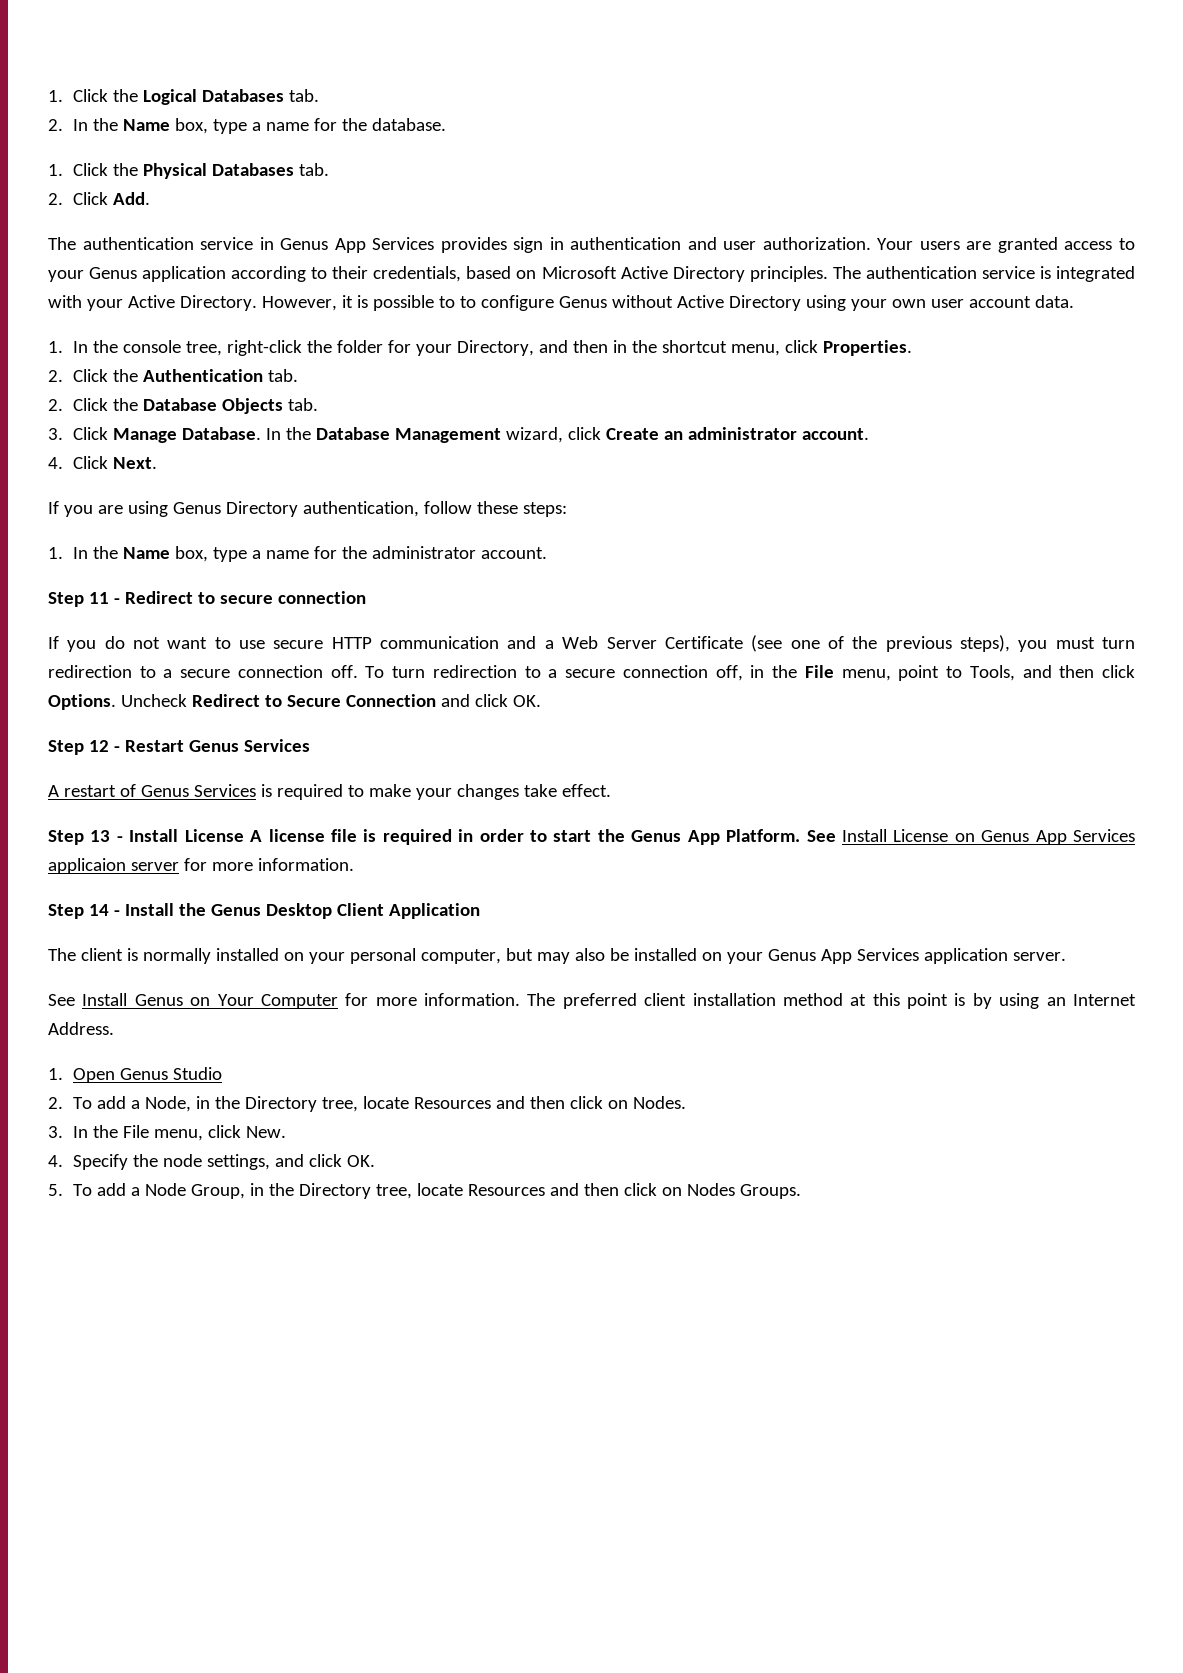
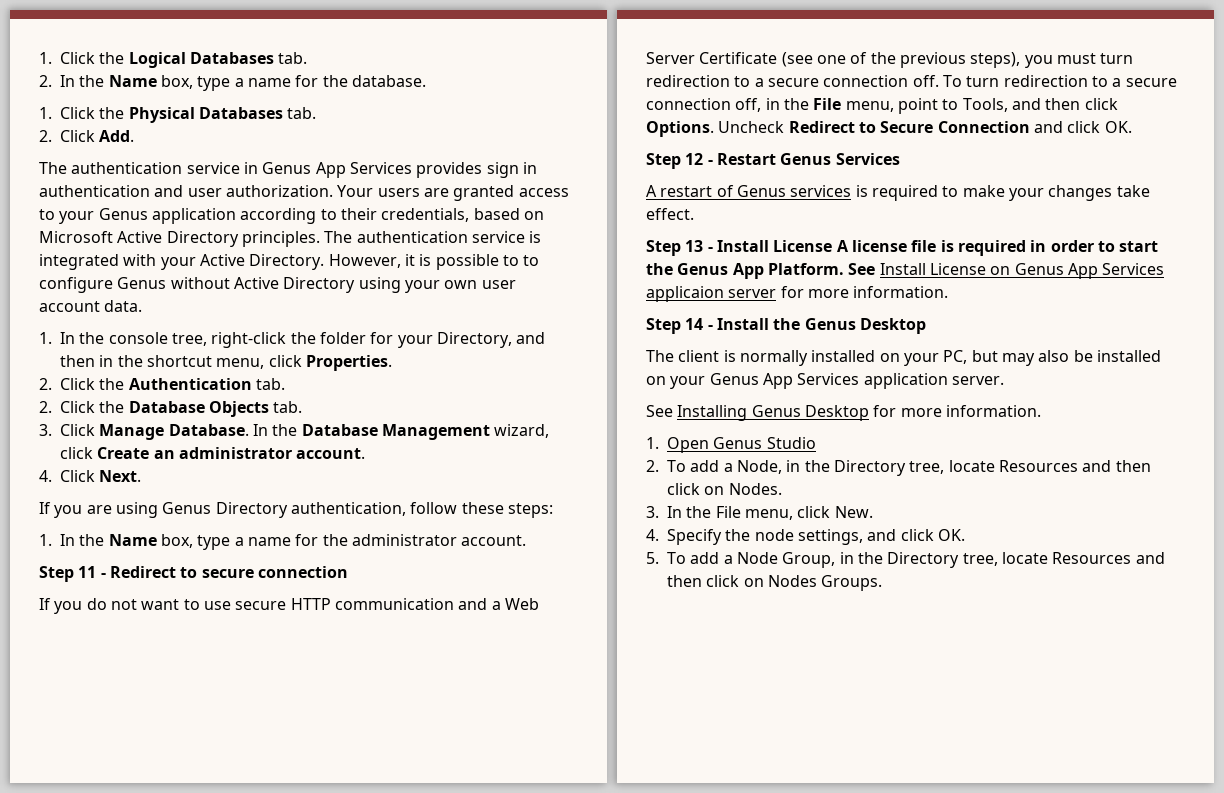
- A restart of Genus Services is required to make your changes take effect.
+ A restart of Genus services is required to make your changes take effect.
- Step 14 - Install the Genus Desktop Client Application
+ Step 14 - Install the Genus Desktop
- The client is normally installed on your personal computer, but may also be installed on your Genus App Services application server.
+ The client is normally installed on your PC, but may also be installed on your Genus App Services application server.
- See Install Genus on Your Computer for more information. The preferred client installation method at this point is by using an Internet Address.
+ See Installing Genus Desktop for more information.

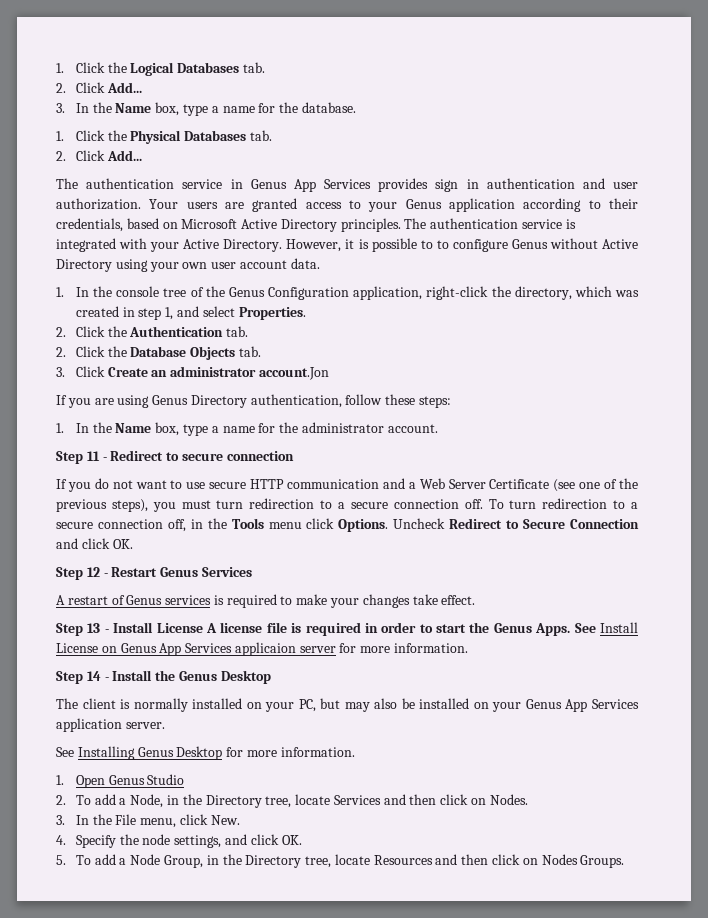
  1. Click the Logical Databases tab.
- 2. In the Name box, type a name for the database.
+ 2. Click Add...
+ 3. In the Name box, type a name for the database.
  1. Click the Physical Databases tab.
- 2. Click Add.
+ 2. Click Add...
- 1. In the console tree, right-click the folder for your Directory, and then in the shortcut menu, click Properties.
+ 1. In the console tree of the Genus Configuration application, right-click the directory, which was created in step 1, and select Properties.
- 3. Click Manage Database. In the Database Management wizard, click Create an administrator account.
- 4. Click Next.
+ 3. Click Create an administrator account.Jon
- To turn redirection to a secure connection off, in the File menu, point to Tools, and then click Options.
+ To turn redirection to a secure connection off, in the Tools menu click Options.
- Step 13 - Install License A license file is required in order to start the Genus App Platform.
+ Step 13 - Install License A license file is required in order to start the Genus Apps.
- 2. To add a Node, in the Directory tree, locate Resources and then click on Nodes.
+ 2. To add a Node, in the Directory tree, locate Services and then click on Nodes.

